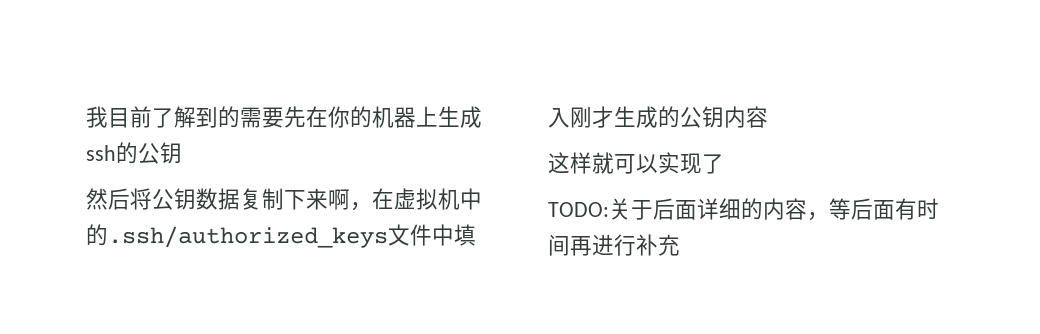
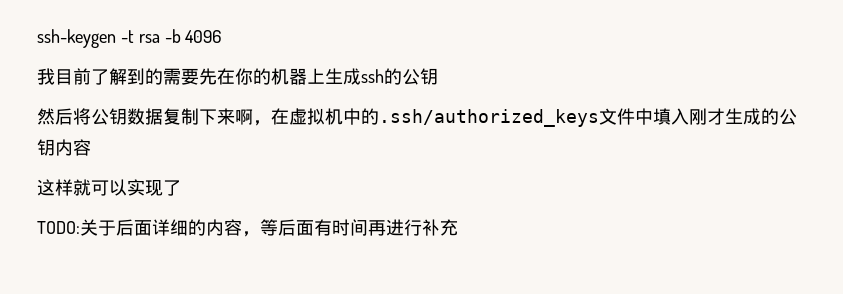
+ ssh-keygen -t rsa -b 4096

